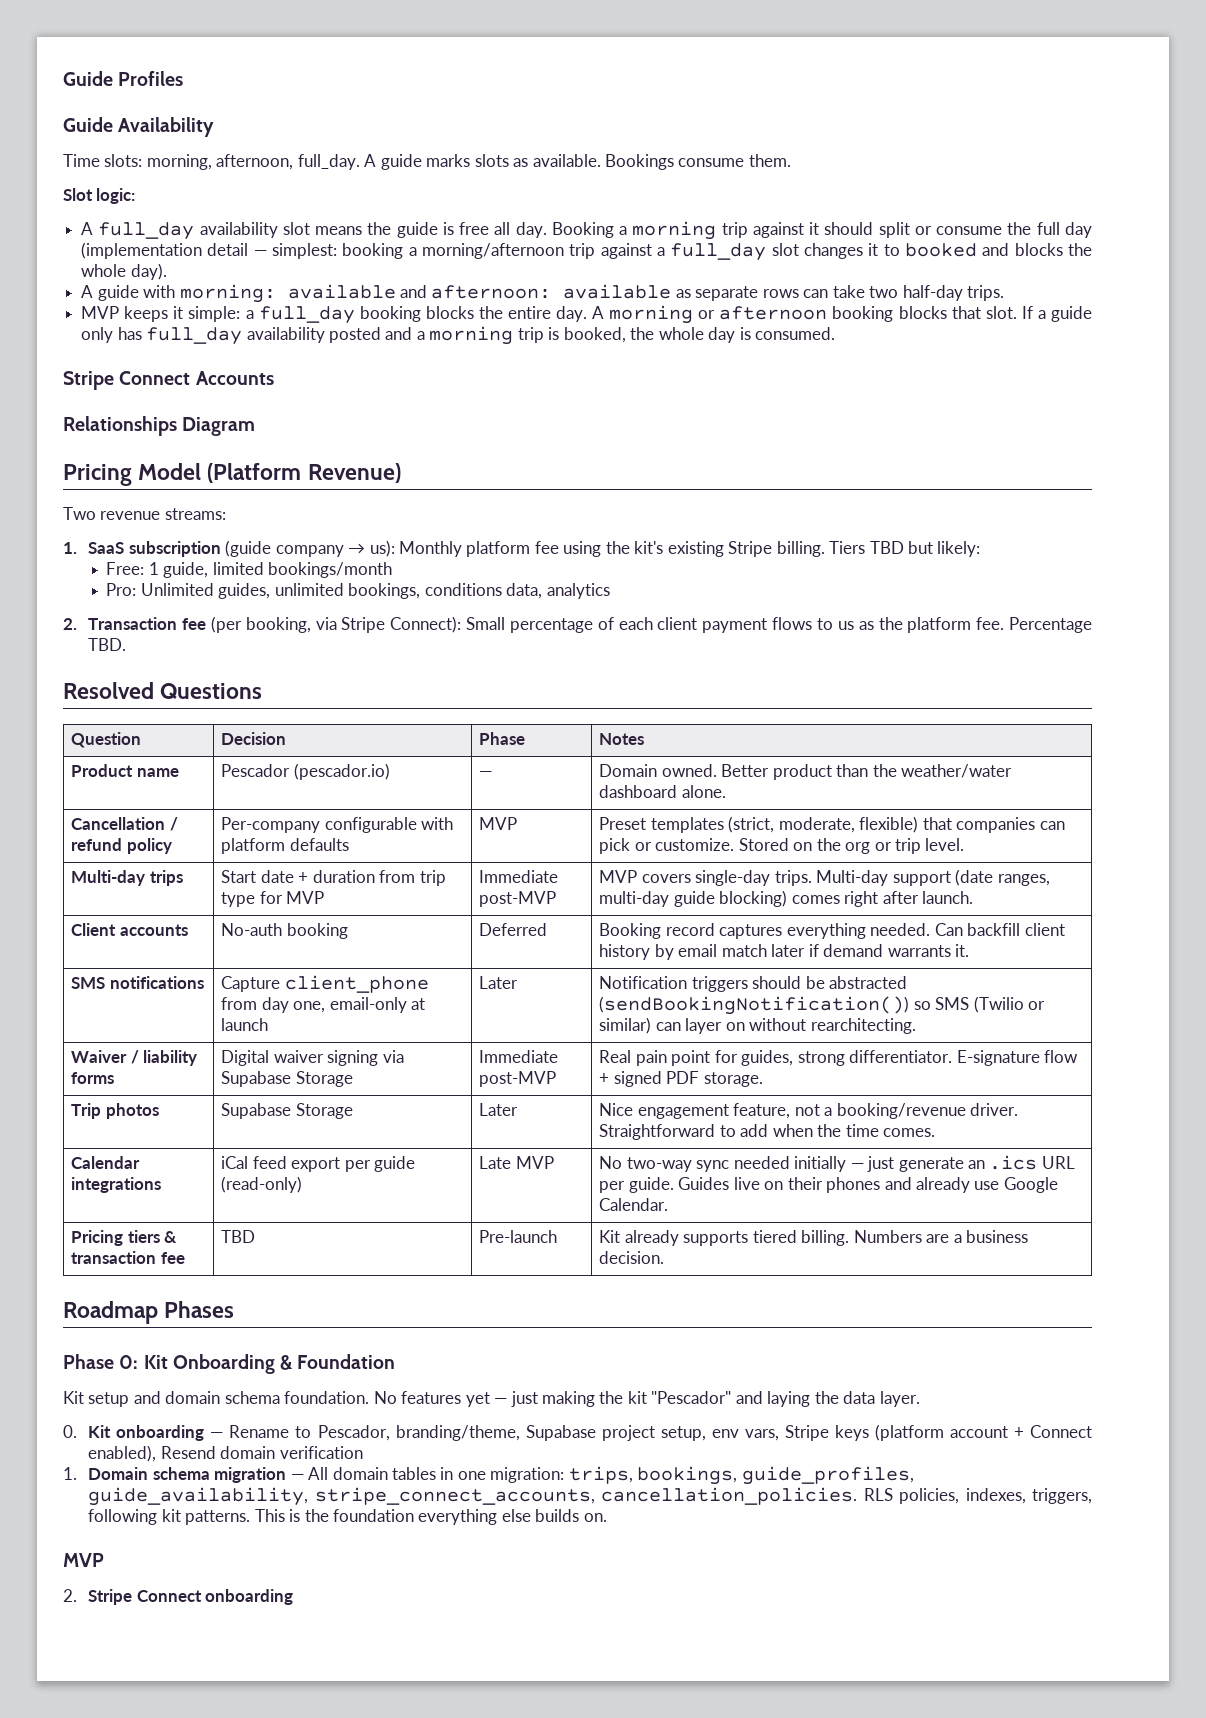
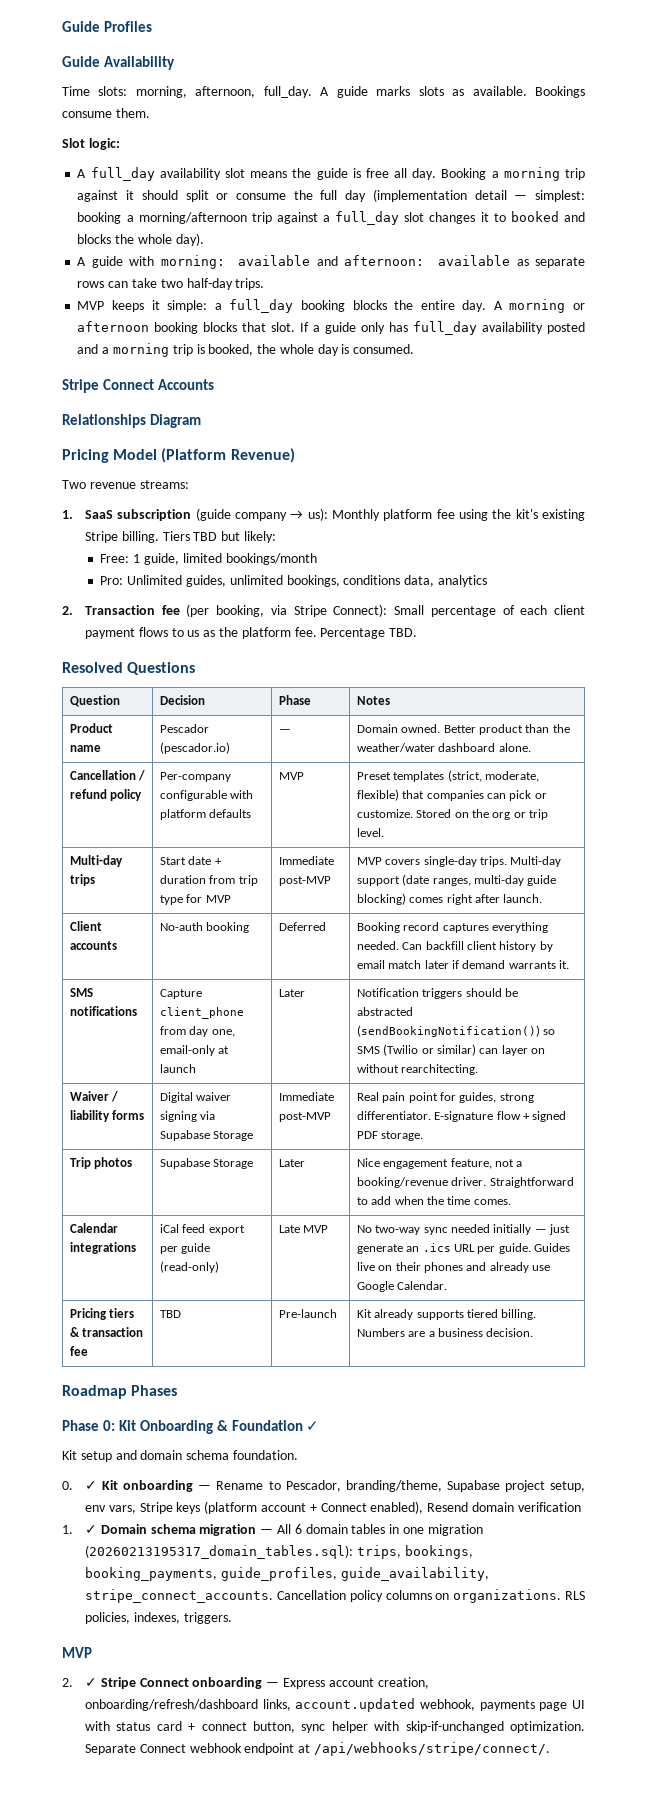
- Phase 0: Kit Onboarding & Foundation
+ Phase 0: Kit Onboarding & Foundation ✓
- No features yet — just making the kit "Pescador" and laying the data layer.
- 0. Kit onboarding — Rename to Pescador, branding/theme, Supabase project setup, env vars, Stripe keys (platform account + Connect enabled), Resend domain verification
+ 0. ✓ Kit onboarding — Rename to Pescador, branding/theme, Supabase project setup, env vars, Stripe keys (platform account + Connect enabled), Resend domain verification
- 1. Domain schema migration — All domain tables in one migration: trips, bookings, guide_profiles, guide_availability, stripe_connect_accounts, cancellation_policies. RLS policies, indexes, triggers, following kit patterns. This is the foundation everything else builds on.
+ 1. ✓ Domain schema migration — All 6 domain tables in one migration (20260213195317_domain_tables.sql): trips, bookings, booking_payments, guide_profiles, guide_availability, stripe_connect_accounts. Cancellation policy columns on organizations. RLS policies, indexes, triggers.
- 2. Stripe Connect onboarding
+ 2. ✓ Stripe Connect onboarding — Express account creation, onboarding/refresh/dashboard links, account.updated webhook, payments page UI with status card + connect button, sync helper with skip-if-unchanged optimization. Separate Connect webhook endpoint at /api/webhooks/stripe/connect/.

